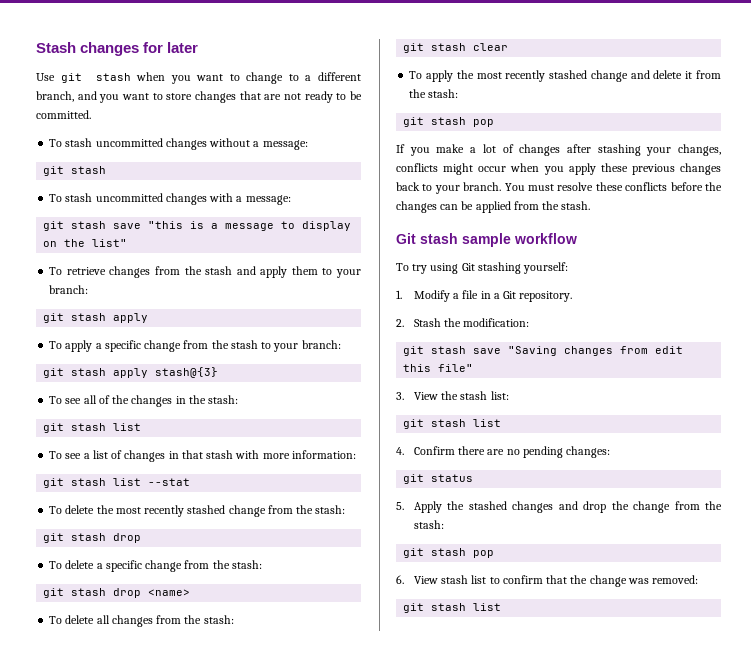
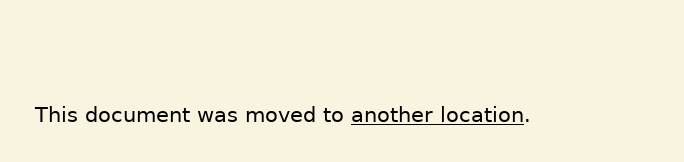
- Stash changes for later
- Use git stash when you want to change to a different branch, and you want to store changes that are not ready to be committed.
- To stash uncommitted changes without a message:
- git stash
- To stash uncommitted changes with a message:
- git stash save "this is a message to display on the list"
- To retrieve changes from the stash and apply them to your branch:
- git stash apply
- To apply a specific change from the stash to your branch:
- git stash apply stash@{3}
- To see all of the changes in the stash:
- git stash list
- To see a list of changes in that stash with more information:
- git stash list --stat
- To delete the most recently stashed change from the stash:
- git stash drop
- To delete a specific change from the stash:
- git stash drop <name>
- To delete all changes from the stash:
- git stash clear
- To apply the most recently stashed change and delete it from the stash:
- git stash pop
- If you make a lot of changes after stashing your changes, conflicts might occur when you apply these previous changes back to your branch. You must resolve these conflicts before the changes can be applied from the stash.
- Git stash sample workflow
- To try using Git stashing yourself:
- 1. Modify a file in a Git repository.
- 2. Stash the modification:
- git stash save "Saving changes from edit this file"
- 3. View the stash list:
- git stash list
- 4. Confirm there are no pending changes:
- git status
- 5. Apply the stashed changes and drop the change from the stash:
- git stash pop
- 6. View stash list to confirm that the change was removed:
- git stash list
+ This document was moved to another location.

